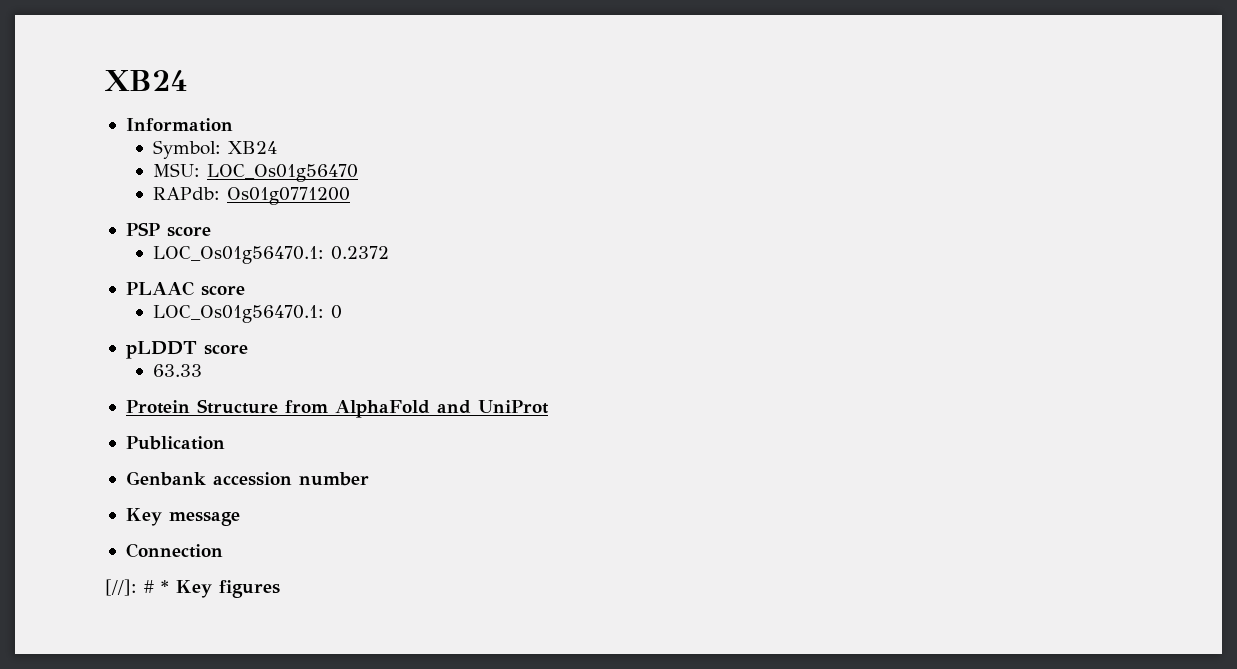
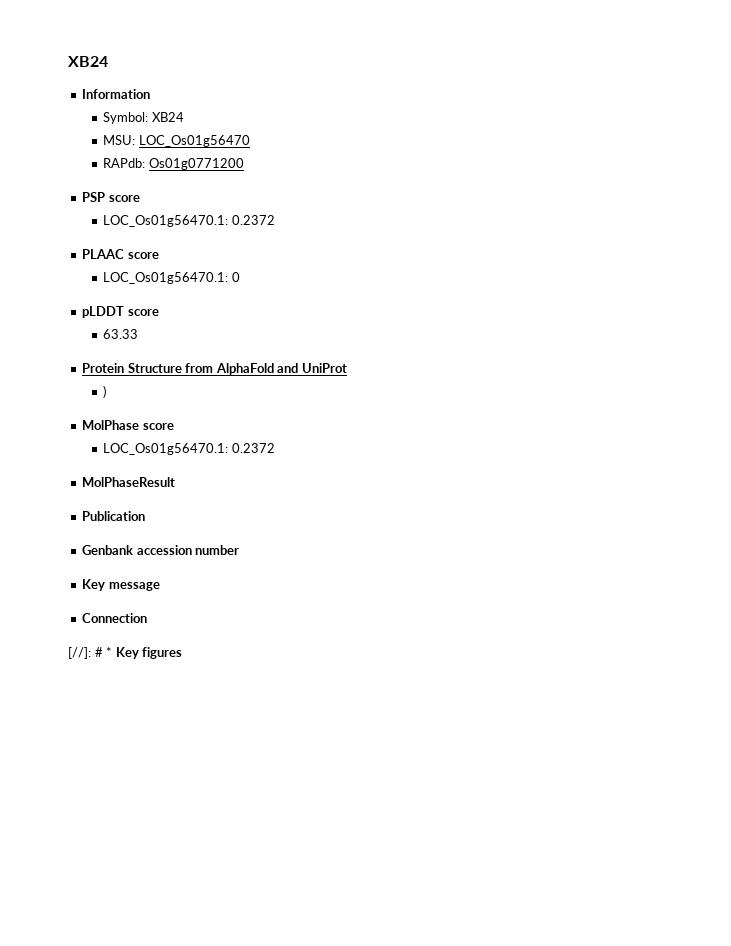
+ )
+ MolPhase score
+ LOC_Os01g56470.1: 0.2372
+ MolPhaseResult

